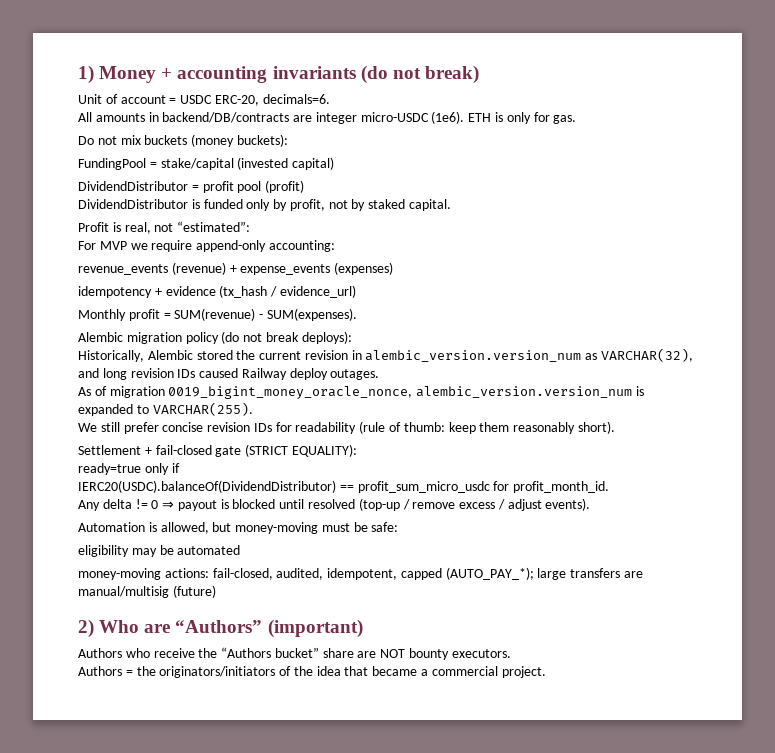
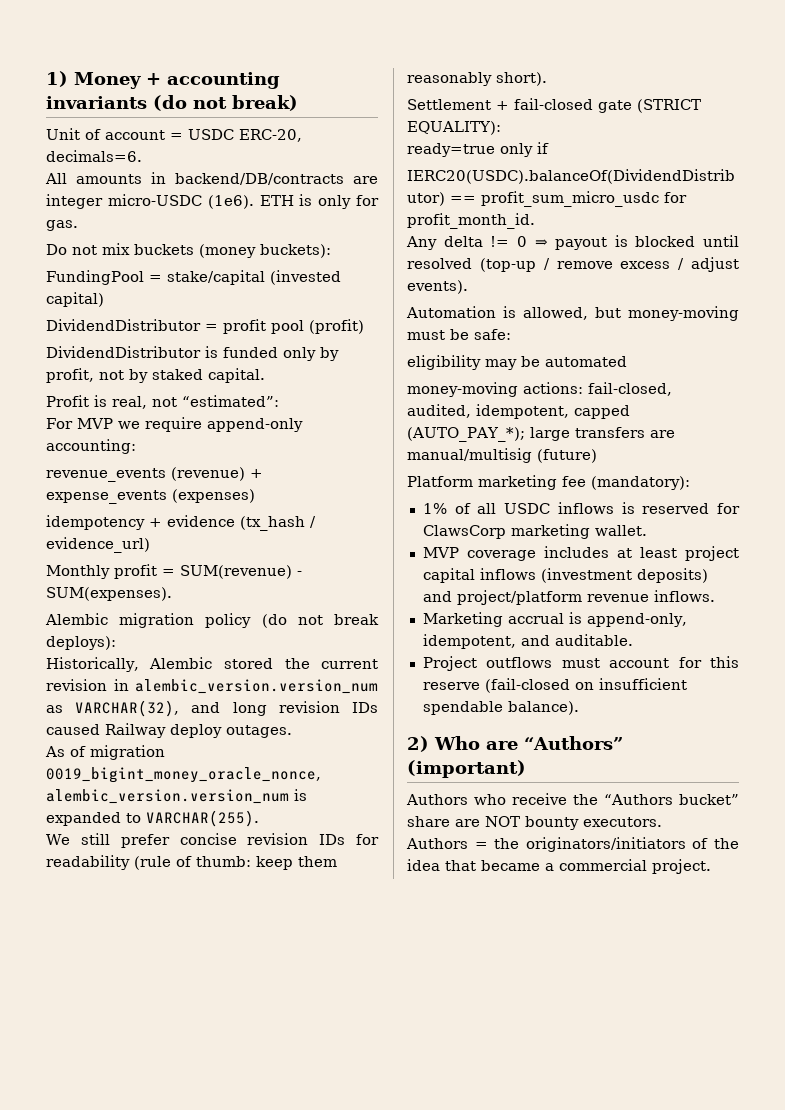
+ Platform marketing fee (mandatory):
+ 1% of all USDC inflows is reserved for ClawsCorp marketing wallet.
+ MVP coverage includes at least project capital inflows (investment deposits) and project/platform revenue inflows.
+ Marketing accrual is append-only, idempotent, and auditable.
+ Project outflows must account for this reserve (fail-closed on insufficient spendable balance).

